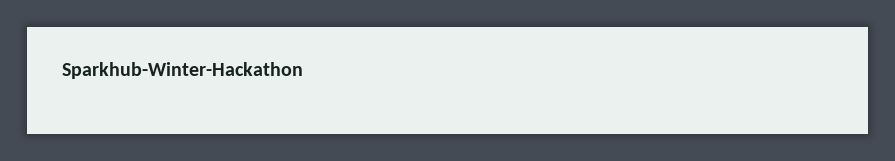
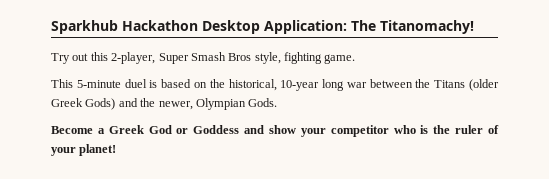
- Sparkhub-Winter-Hackathon
+ Sparkhub Hackathon Desktop Application: The Titanomachy!
+ Try out this 2-player, Super Smash Bros style, fighting game.
+ This 5-minute duel is based on the historical, 10-year long war between the Titans (older Greek Gods) and the newer, Olympian Gods.
+ Become a Greek God or Goddess and show your competitor who is the ruler of your planet!

